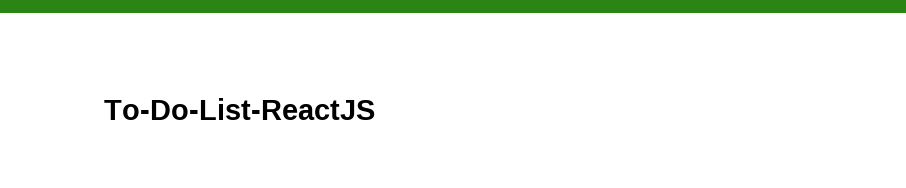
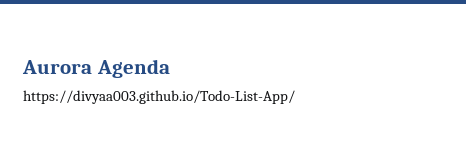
- To-Do-List-ReactJS
+ Aurora Agenda
+ https://divyaa003.github.io/Todo-List-App/

